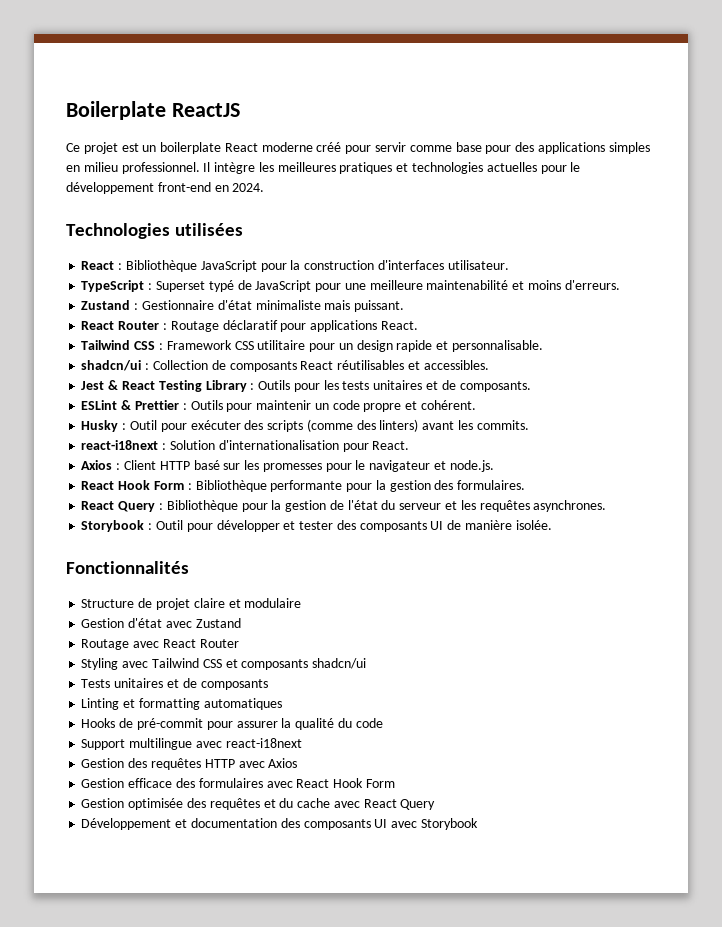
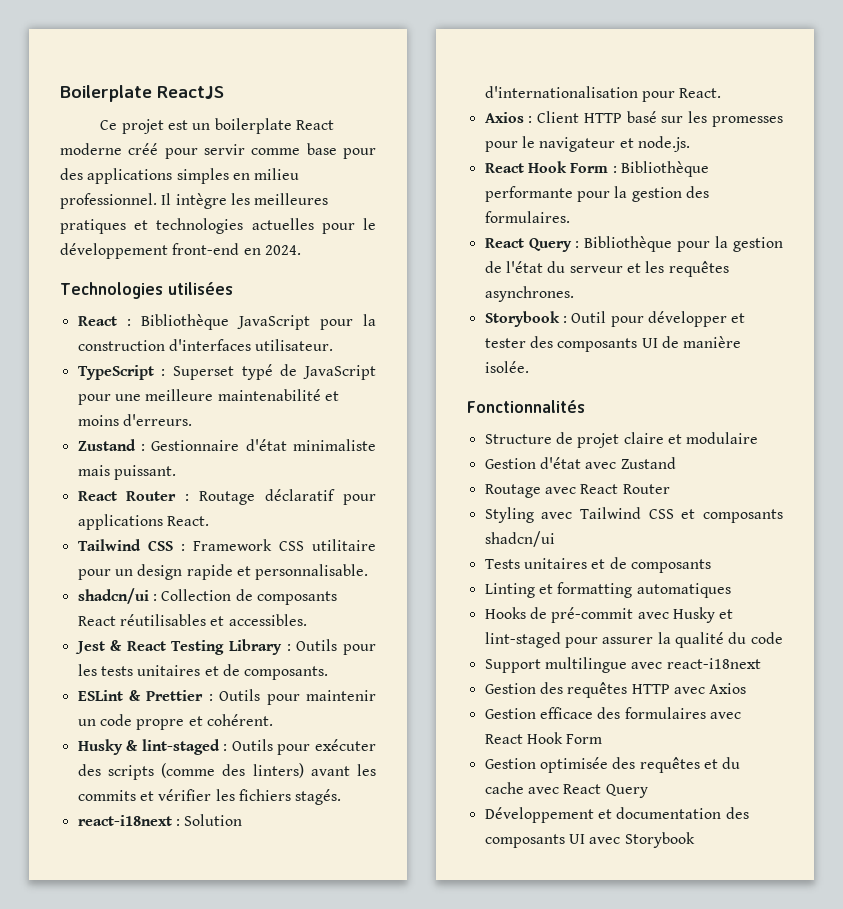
- Husky : Outil pour exécuter des scripts (comme des linters) avant les commits.
+ Husky & lint-staged : Outils pour exécuter des scripts (comme des linters) avant les commits et vérifier les fichiers stagés.
- Hooks de pré-commit pour assurer la qualité du code
+ Hooks de pré-commit avec Husky et lint-staged pour assurer la qualité du code

